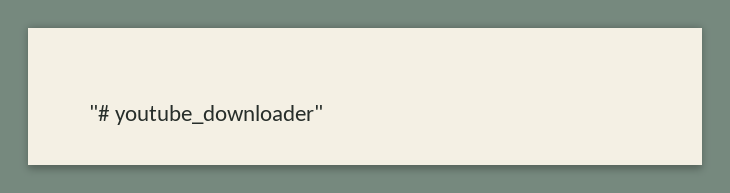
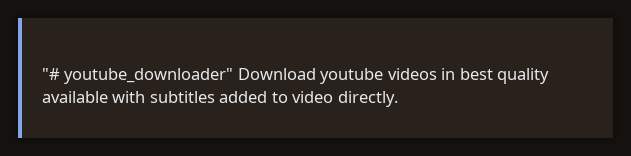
- "# youtube_downloader"
+ "# youtube_downloader" Download youtube videos in best quality available with subtitles added to video directly.

